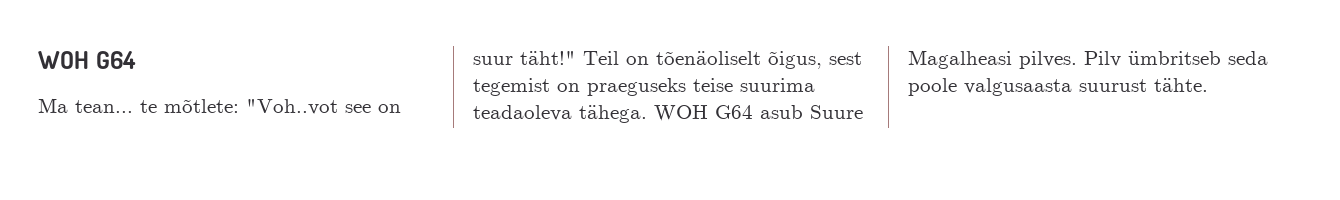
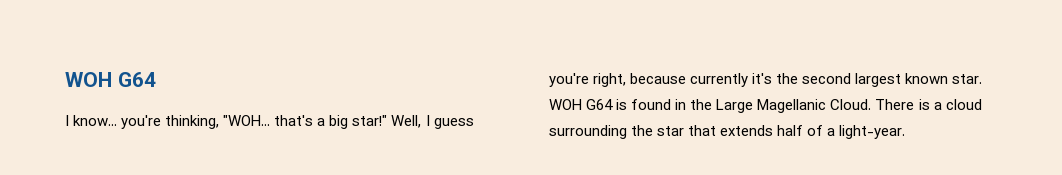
- Ma tean... te mõtlete: "Voh..vot see on suur täht!" Teil on tõenäoliselt õigus, sest tegemist on praeguseks teise suurima teadaoleva tähega. WOH G64 asub Suure Magalheasi pilves. Pilv ümbritseb seda poole valgusaasta suurust tähte.
+ I know... you're thinking, "WOH... that's a big star!" Well, I guess you're right, because currently it's the second largest known star. WOH G64 is found in the Large Magellanic Cloud. There is a cloud surrounding the star that extends half of a light-year.

